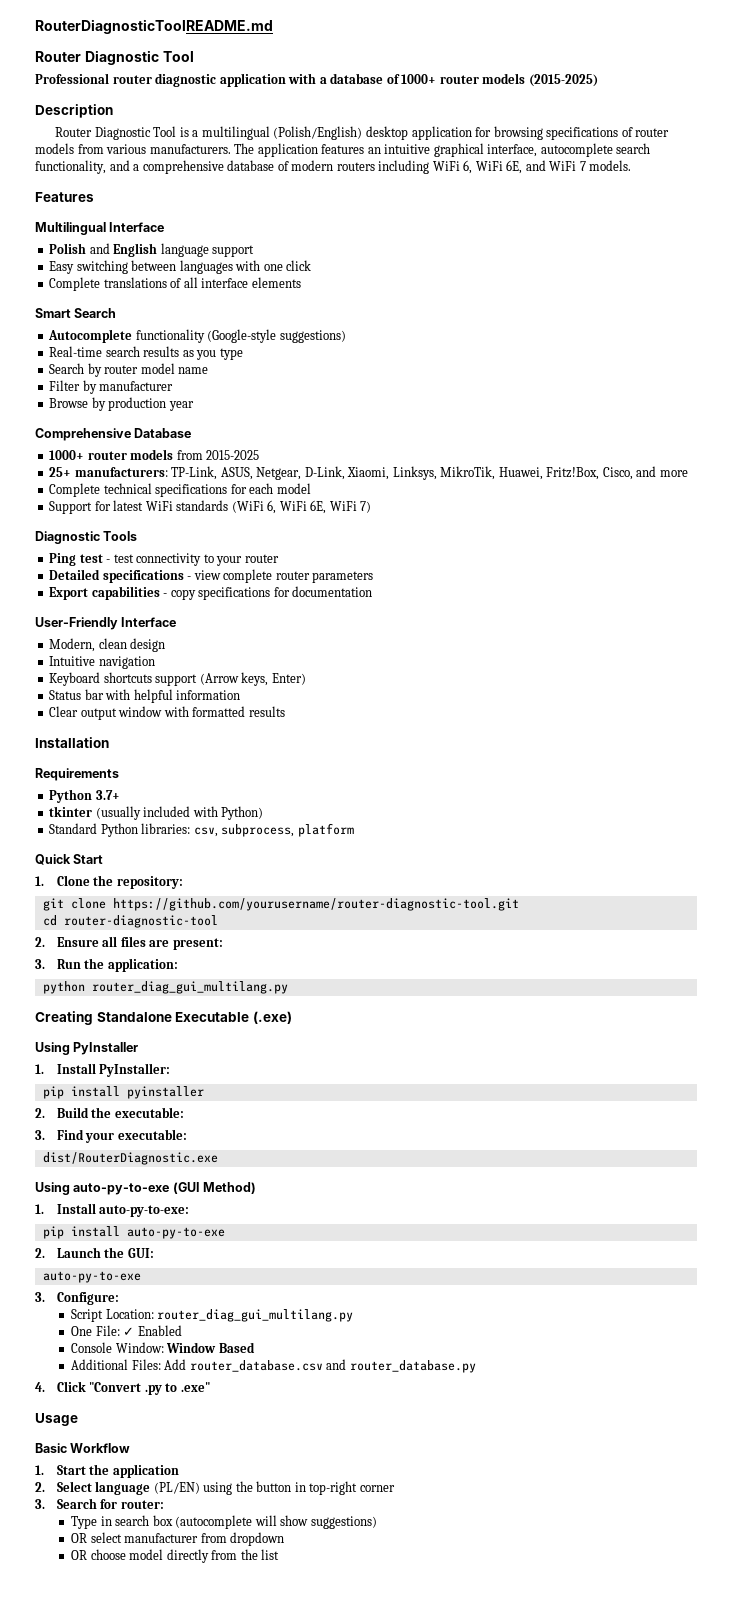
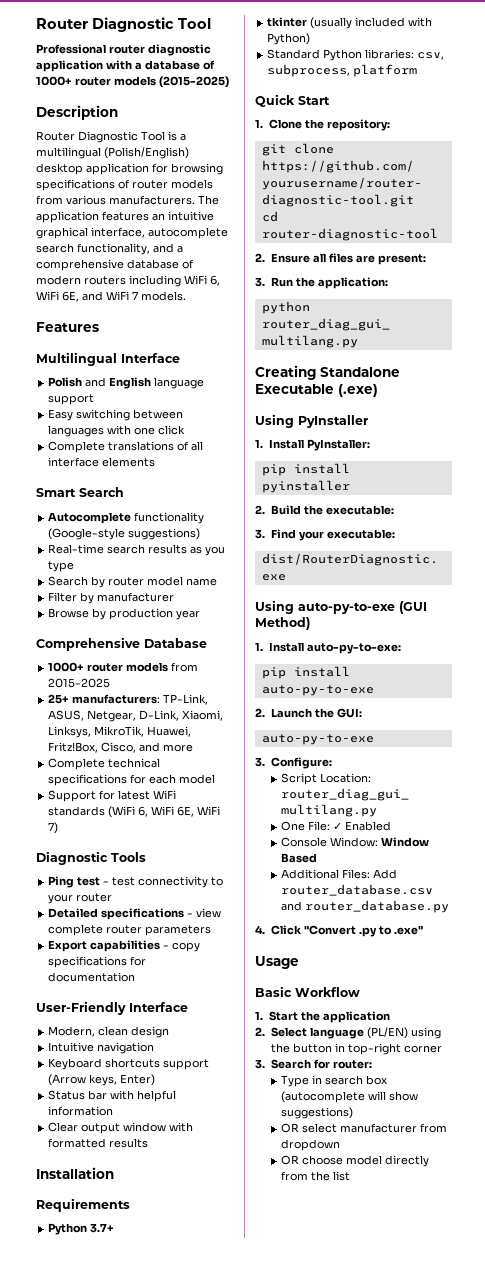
- RouterDiagnosticToolREADME.md

